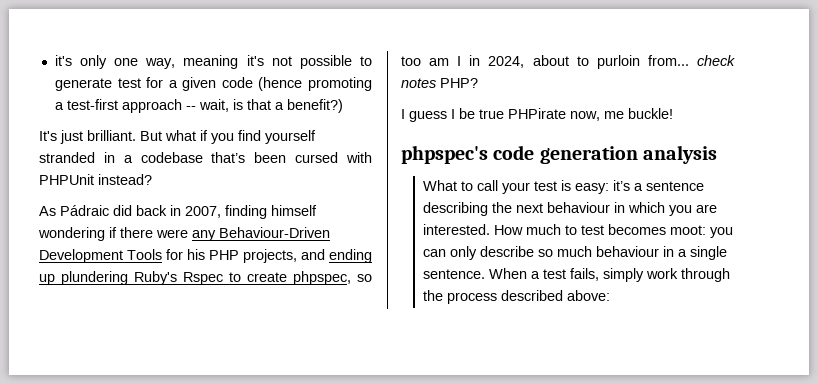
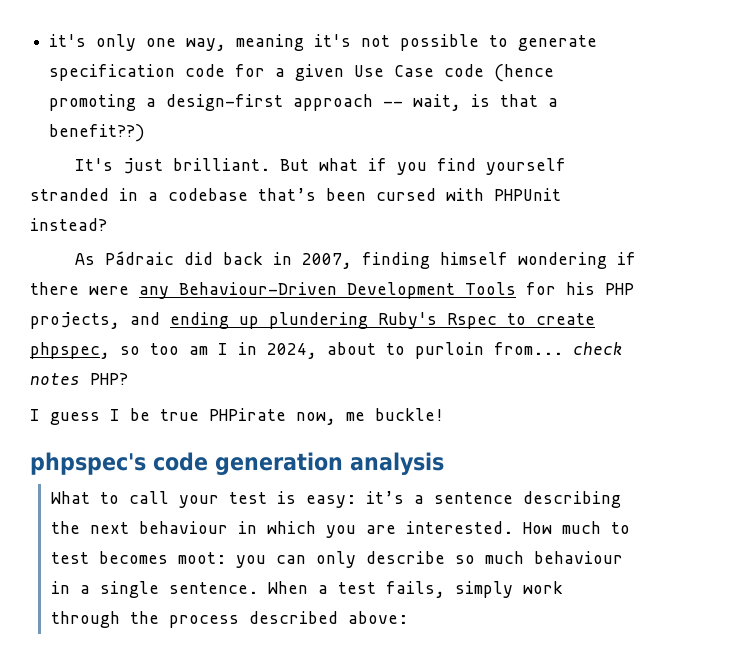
- it's only one way, meaning it's not possible to generate test for a given code (hence promoting a test-first approach -- wait, is that a benefit?)
+ it's only one way, meaning it's not possible to generate specification code for a given Use Case code (hence promoting a design-first approach -- wait, is that a benefit??)

